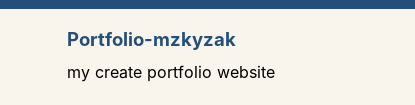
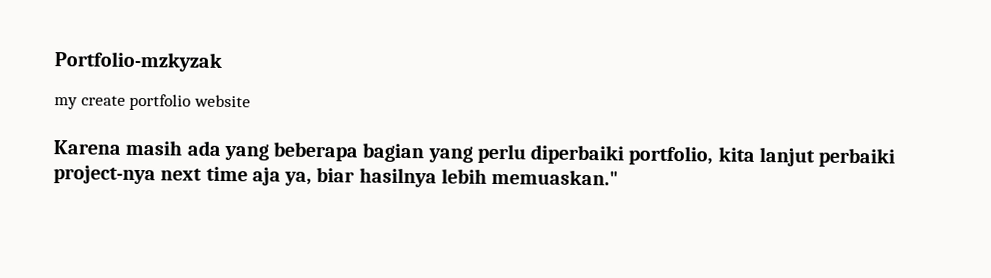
+ Karena masih ada yang beberapa bagian yang perlu diperbaiki portfolio, kita lanjut perbaiki project-nya next time aja ya, biar hasilnya lebih memuaskan."

